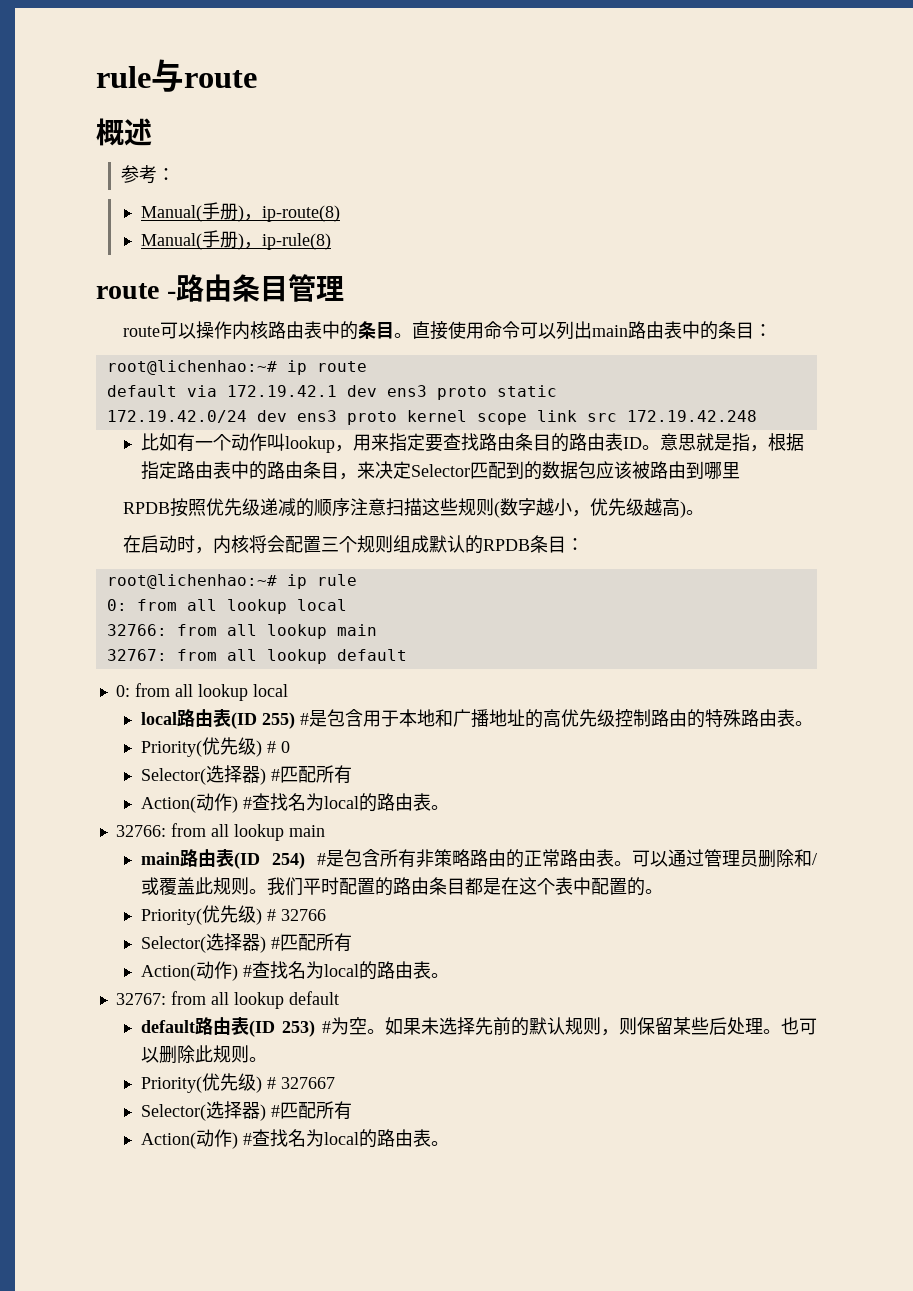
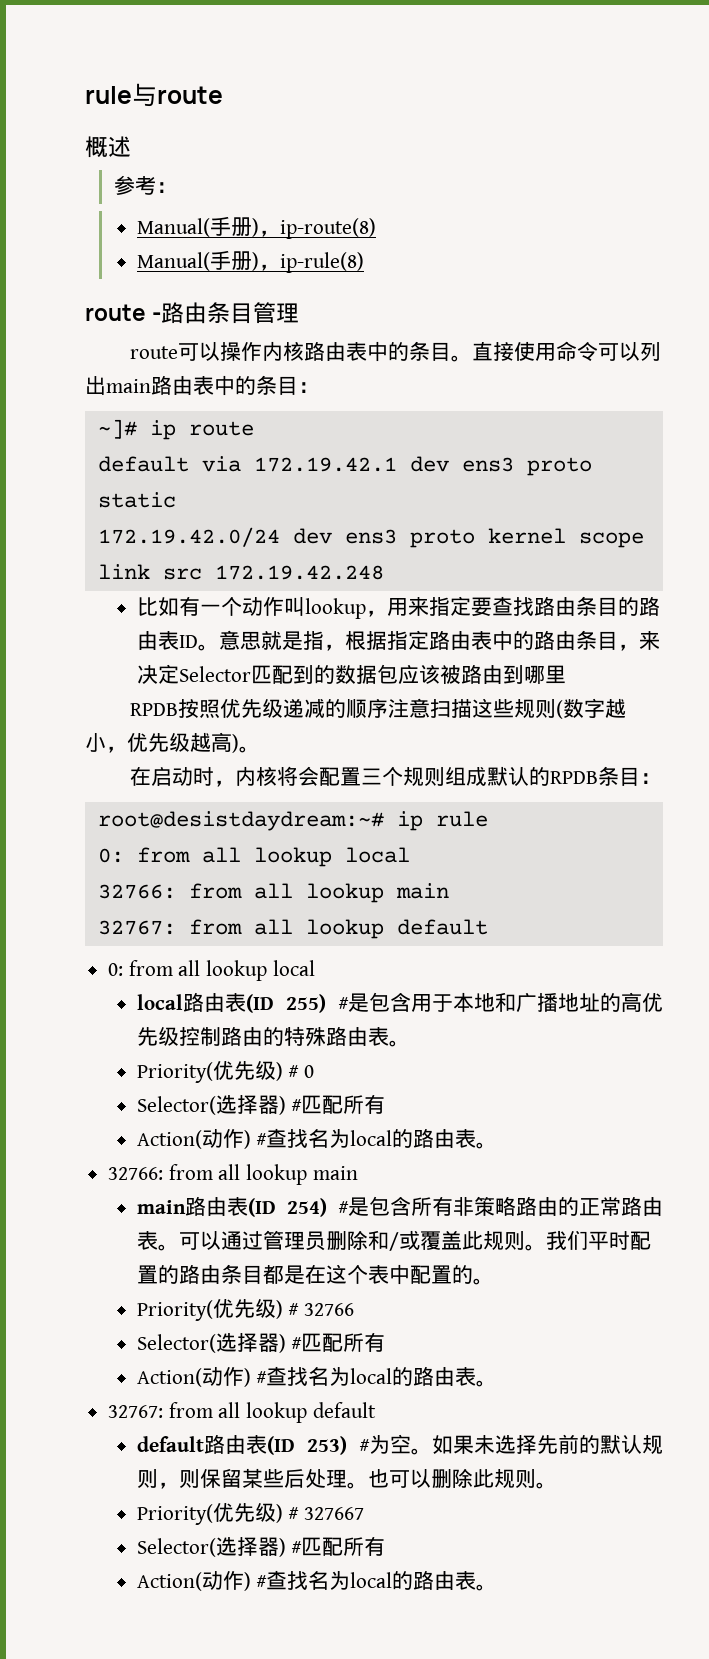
- root@lichenhao:~# ip route
+ ~]# ip route
- root@lichenhao:~# ip rule
+ root@desistdaydream:~# ip rule

